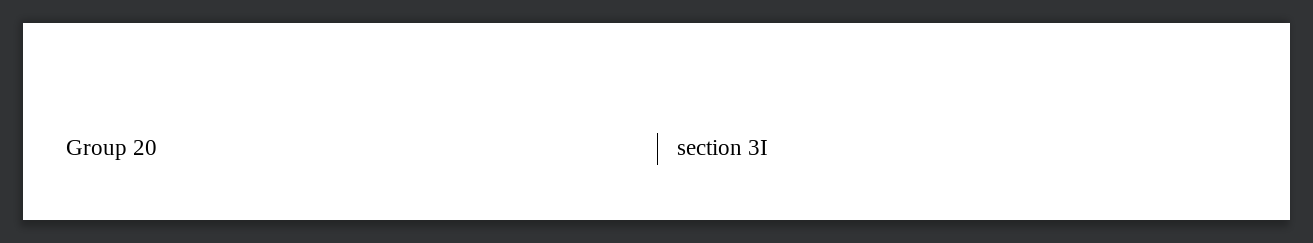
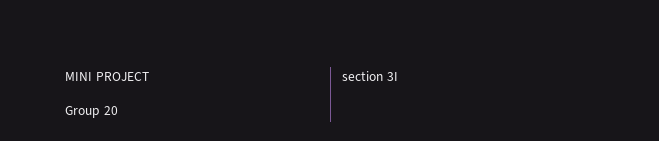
+ MINI PROJECT

